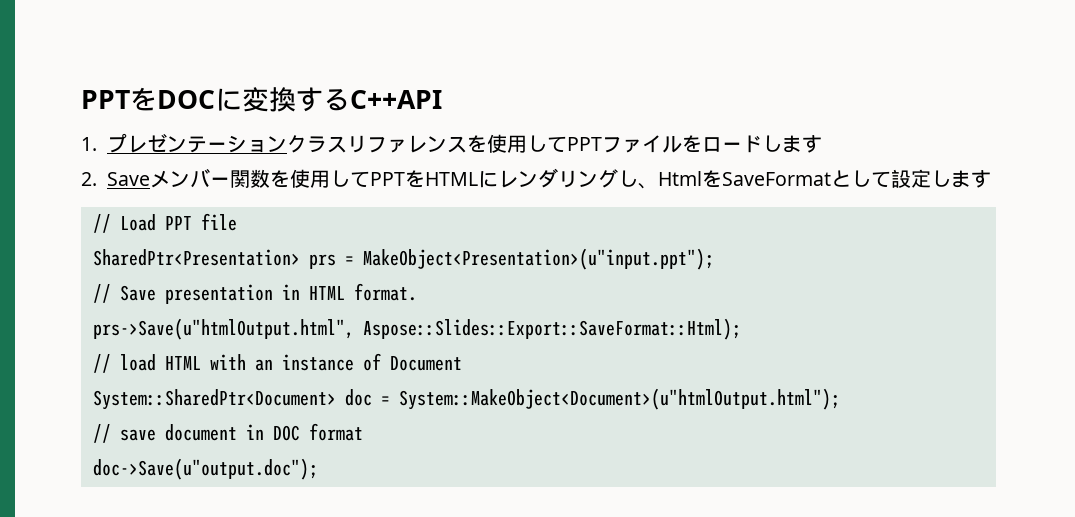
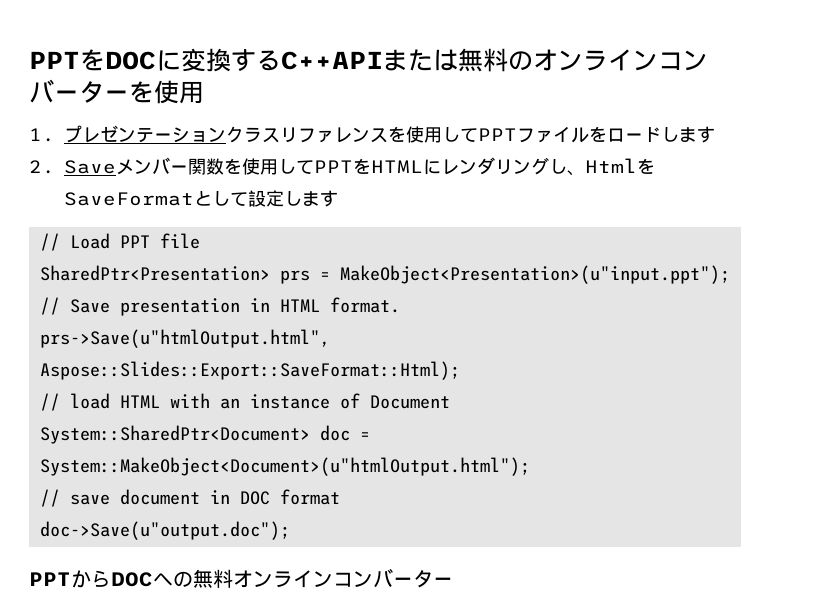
- PPTをDOCに変換するC++API
+ PPTをDOCに変換するC++APIまたは無料のオンラインコンバーターを使用
+ PPTからDOCへの無料オンラインコンバーター

